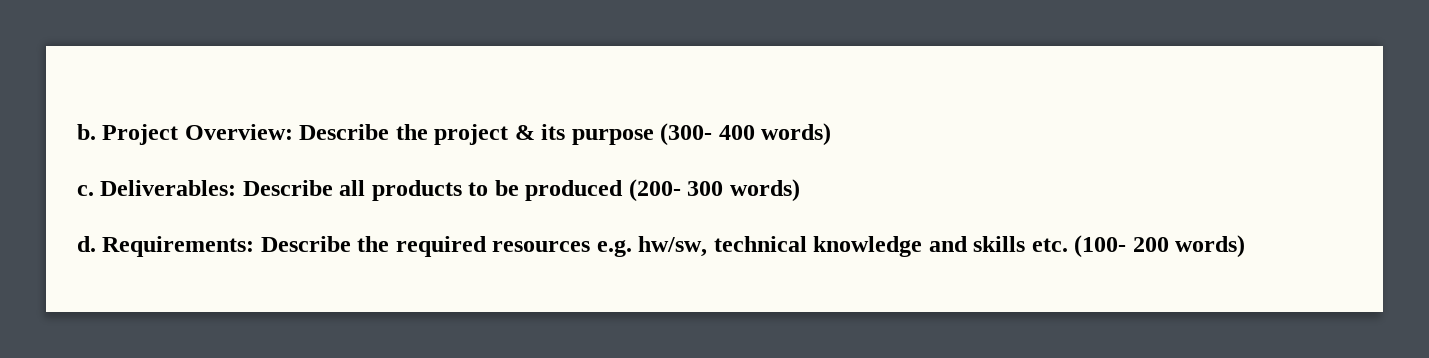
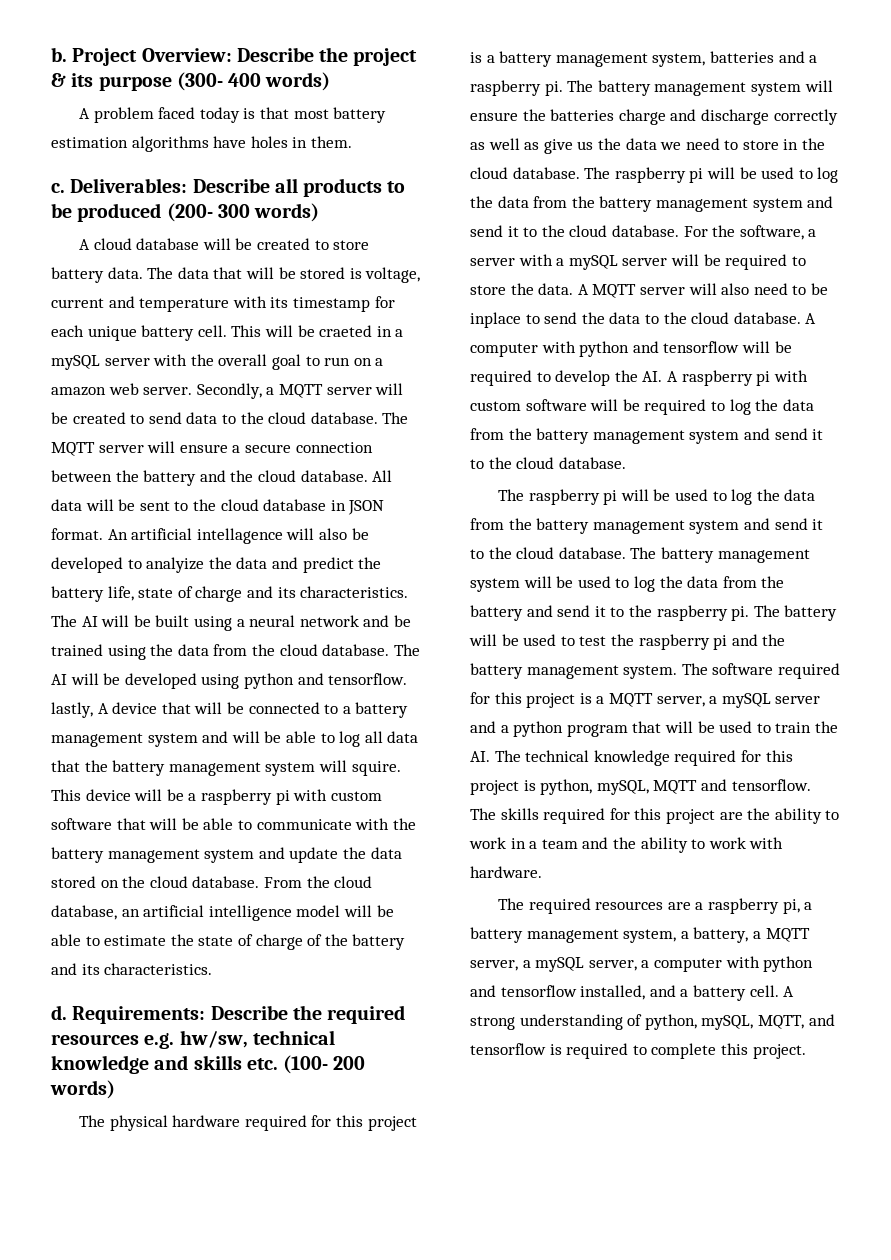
+ A problem faced today is that most battery estimation algorithms have holes in them.
+ A cloud database will be created to store battery data. The data that will be stored is voltage, current and temperature with its timestamp for each unique battery cell. This will be craeted in a mySQL server with the overall goal to run on a amazon web server. Secondly, a MQTT server will be created to send data to the cloud database. The MQTT server will ensure a secure connection between the battery and the cloud database. All data will be sent to the cloud database in JSON format. An artificial intellagence will also be developed to analyize the data and predict the battery life, state of charge and its characteristics. The AI will be built using a neural network and be trained using the data from the cloud database. The AI will be developed using python and tensorflow. lastly, A device that will be connected to a battery management system and will be able to log all data that the battery management system will squire. This device will be a raspberry pi with custom software that will be able to communicate with the battery management system and update the data stored on the cloud database. From the cloud database, an artificial intelligence model will be able to estimate the state of charge of the battery and its characteristics.
+ The physical hardware required for this project is a battery management system, batteries and a raspberry pi. The battery management system will ensure the batteries charge and discharge correctly as well as give us the data we need to store in the cloud database. The raspberry pi will be used to log the data from the battery management system and send it to the cloud database. For the software, a server with a mySQL server will be required to store the data. A MQTT server will also need to be inplace to send the data to the cloud database. A computer with python and tensorflow will be required to develop the AI. A raspberry pi with custom software will be required to log the data from the battery management system and send it to the cloud database.
+ The raspberry pi will be used to log the data from the battery management system and send it to the cloud database. The battery management system will be used to log the data from the battery and send it to the raspberry pi. The battery will be used to test the raspberry pi and the battery management system. The software required for this project is a MQTT server, a mySQL server and a python program that will be used to train the AI. The technical knowledge required for this project is python, mySQL, MQTT and tensorflow. The skills required for this project are the ability to work in a team and the ability to work with hardware.
+ The required resources are a raspberry pi, a battery management system, a battery, a MQTT server, a mySQL server, a computer with python and tensorflow installed, and a battery cell. A strong understanding of python, mySQL, MQTT, and tensorflow is required to complete this project.

